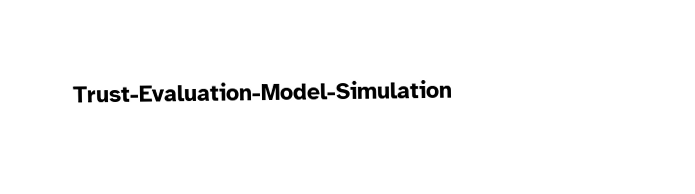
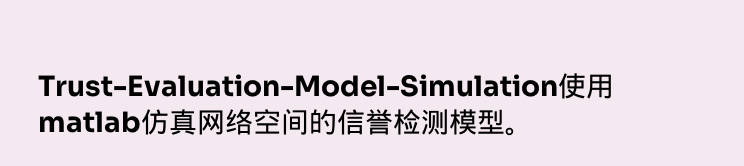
- Trust-Evaluation-Model-Simulation
+ Trust-Evaluation-Model-Simulation使用matlab仿真网络空间的信誉检测模型。

